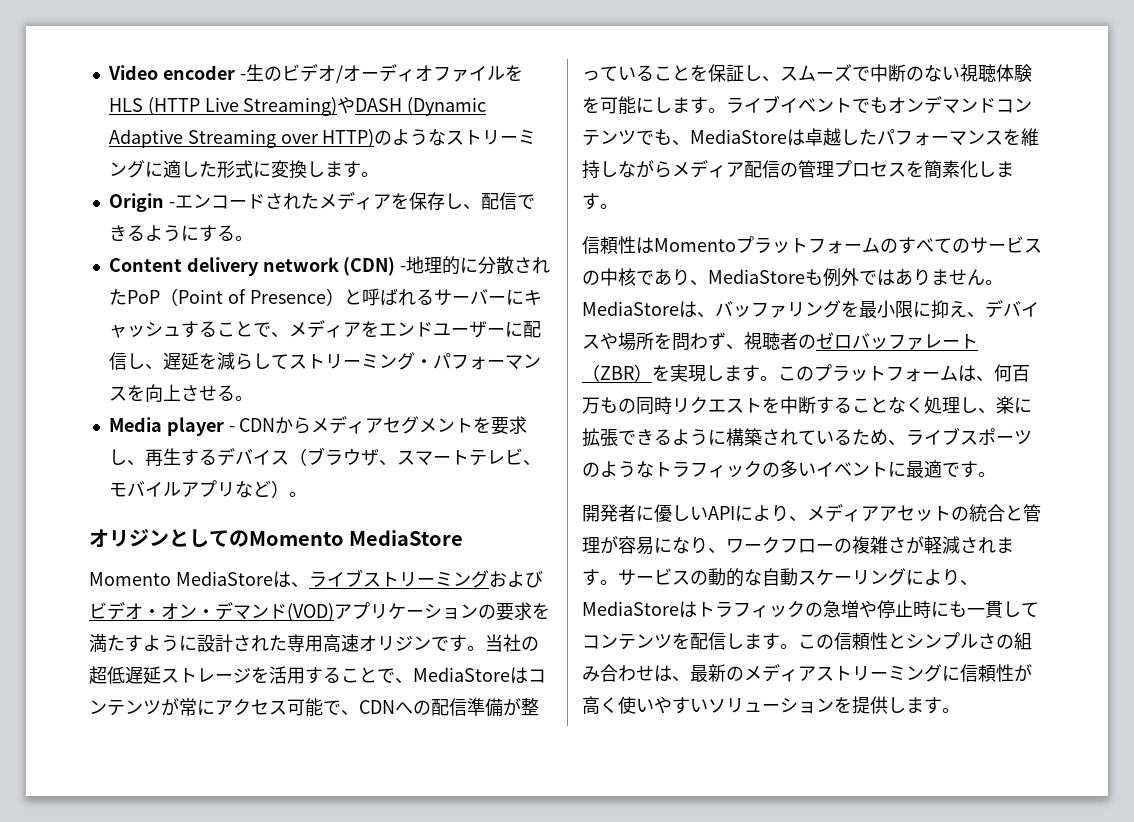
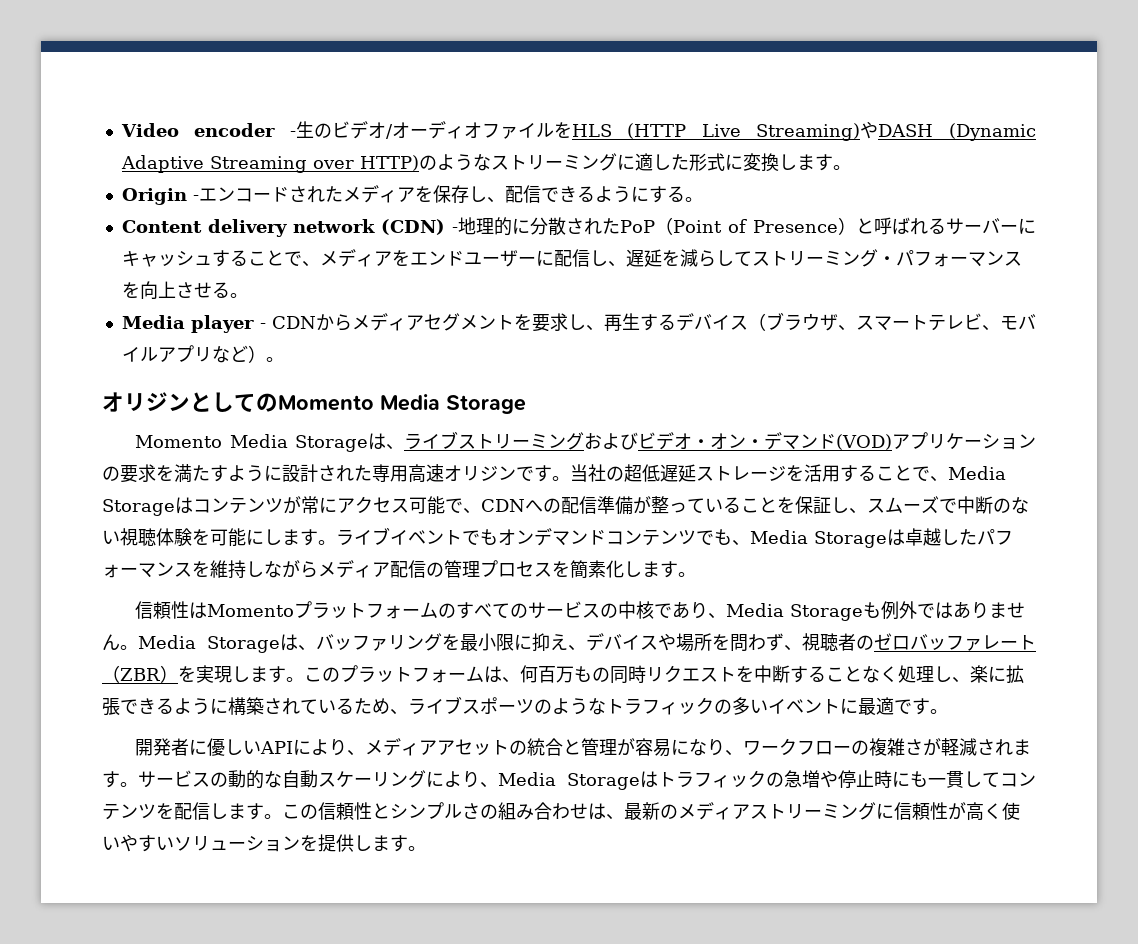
- オリジンとしてのMomento MediaStore
- Momento MediaStoreは、ライブストリーミングおよびビデオ・オン・デマンド(VOD)アプリケーションの要求を満たすように設計された専用高速オリジンです。
+ オリジンとしてのMomento Media Storage
+ Momento Media Storageは、ライブストリーミングおよびビデオ・オン・デマンド(VOD)アプリケーションの要求を満たすように設計された専用高速オリジンです。
- 当社の超低遅延ストレージを活用することで、MediaStoreはコンテンツが常にアクセス可能で、CDNへの配信準備が整っていることを保証し、スムーズで中断のない視聴体験を可能にします。
+ 当社の超低遅延ストレージを活用することで、Media Storageはコンテンツが常にアクセス可能で、CDNへの配信準備が整っていることを保証し、スムーズで中断のない視聴体験を可能にします。
- ライブイベントでもオンデマンドコンテンツでも、MediaStoreは卓越したパフォーマンスを維持しながらメディア配信の管理プロセスを簡素化します。
+ ライブイベントでもオンデマンドコンテンツでも、Media Storageは卓越したパフォーマンスを維持しながらメディア配信の管理プロセスを簡素化します。
- 信頼性はMomentoプラットフォームのすべてのサービスの中核であり、MediaStoreも例外ではありません。
+ 信頼性はMomentoプラットフォームのすべてのサービスの中核であり、Media Storageも例外ではありません。
- MediaStoreは、バッファリングを最小限に抑え、デバイスや場所を問わず、視聴者のゼロバッファレート（ZBR）を実現します。
+ Media Storageは、バッファリングを最小限に抑え、デバイスや場所を問わず、視聴者のゼロバッファレート（ZBR）を実現します。
- サービスの動的な自動スケーリングにより、MediaStoreはトラフィックの急増や停止時にも一貫してコンテンツを配信します。
+ サービスの動的な自動スケーリングにより、Media Storageはトラフィックの急増や停止時にも一貫してコンテンツを配信します。

